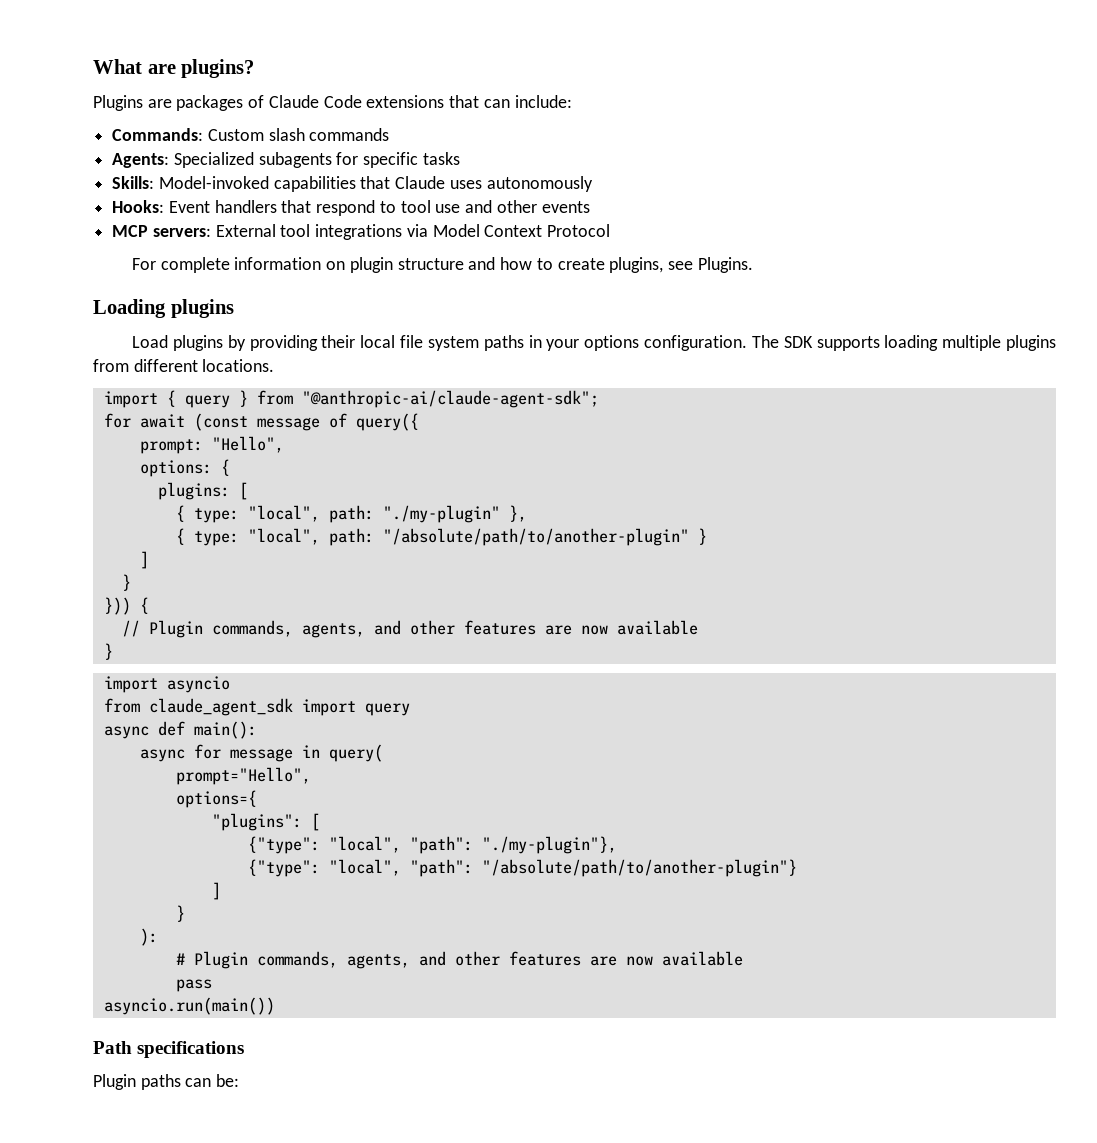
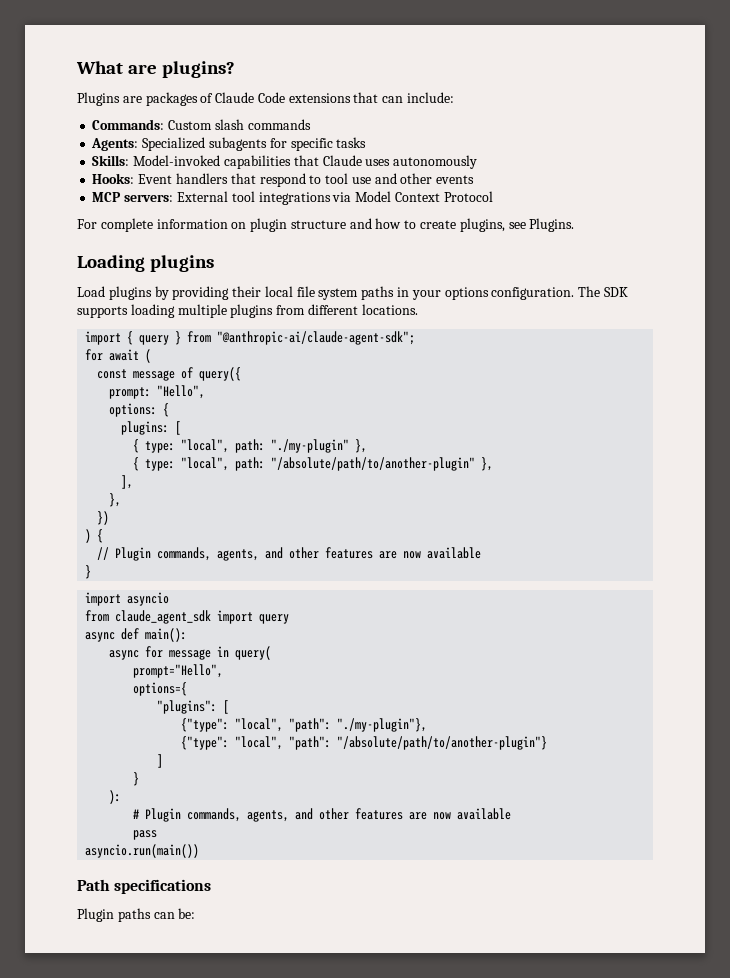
- for await (const message of query({
+ for await (
+ const message of query({
- { type: "local", path: "/absolute/path/to/another-plugin" }
- ]
- }
- })) {
+ { type: "local", path: "/absolute/path/to/another-plugin" },
+ ],
+ },
+ })
+ ) {

